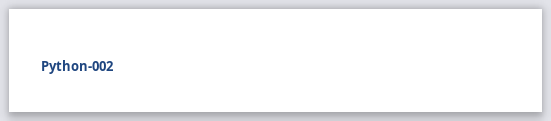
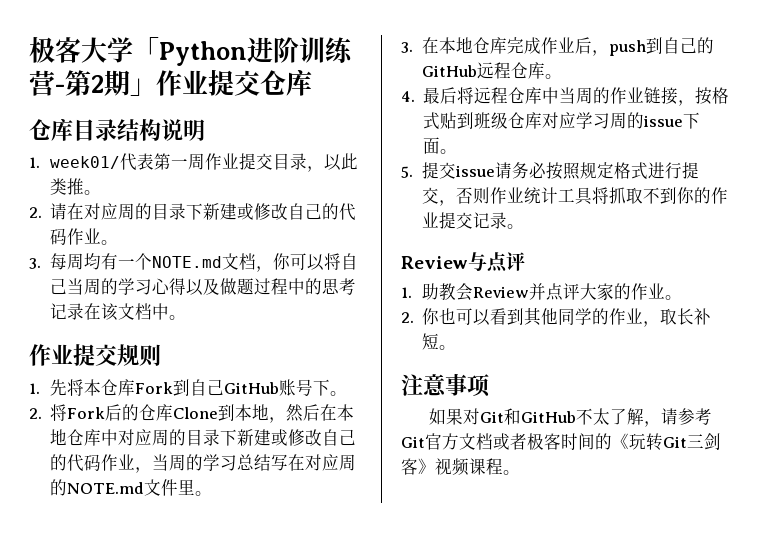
- Python-002
+ 极客大学「Python进阶训练营-第2期」作业提交仓库
+ 仓库目录结构说明
+ 1. week01/代表第一周作业提交目录，以此类推。
+ 2.请在对应周的目录下新建或修改自己的代码作业。
+ 3.每周均有一个NOTE.md文档，你可以将自己当周的学习心得以及做题过程中的思考记录在该文档中。
+ 作业提交规则
+ 1.先将本仓库Fork到自己GitHub账号下。
+ 2.将Fork后的仓库Clone到本地，然后在本地仓库中对应周的目录下新建或修改自己的代码作业，当周的学习总结写在对应周的NOTE.md文件里。
+ 3.在本地仓库完成作业后，push到自己的GitHub远程仓库。
+ 4.最后将远程仓库中当周的作业链接，按格式贴到班级仓库对应学习周的issue下面。
+ 5.提交issue请务必按照规定格式进行提交，否则作业统计工具将抓取不到你的作业提交记录。
+ Review与点评
+ 1.助教会Review并点评大家的作业。
+ 2.你也可以看到其他同学的作业，取长补短。
+ 注意事项
+ 如果对Git和GitHub不太了解，请参考Git官方文档或者极客时间的《玩转Git三剑客》视频课程。

